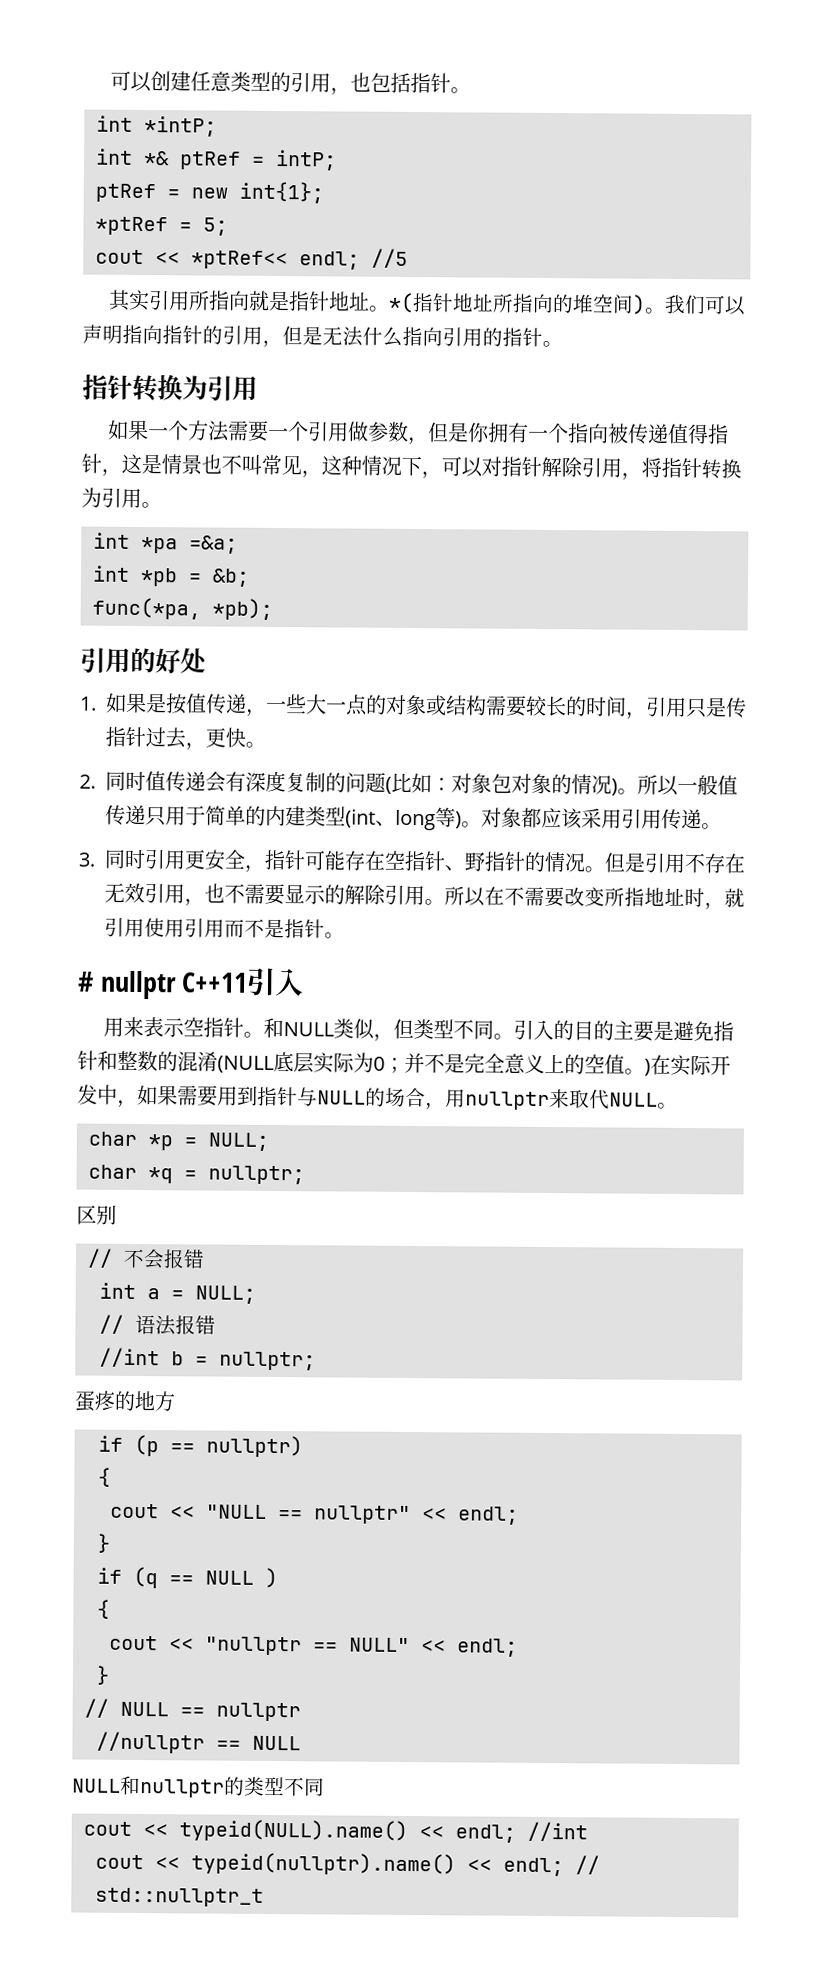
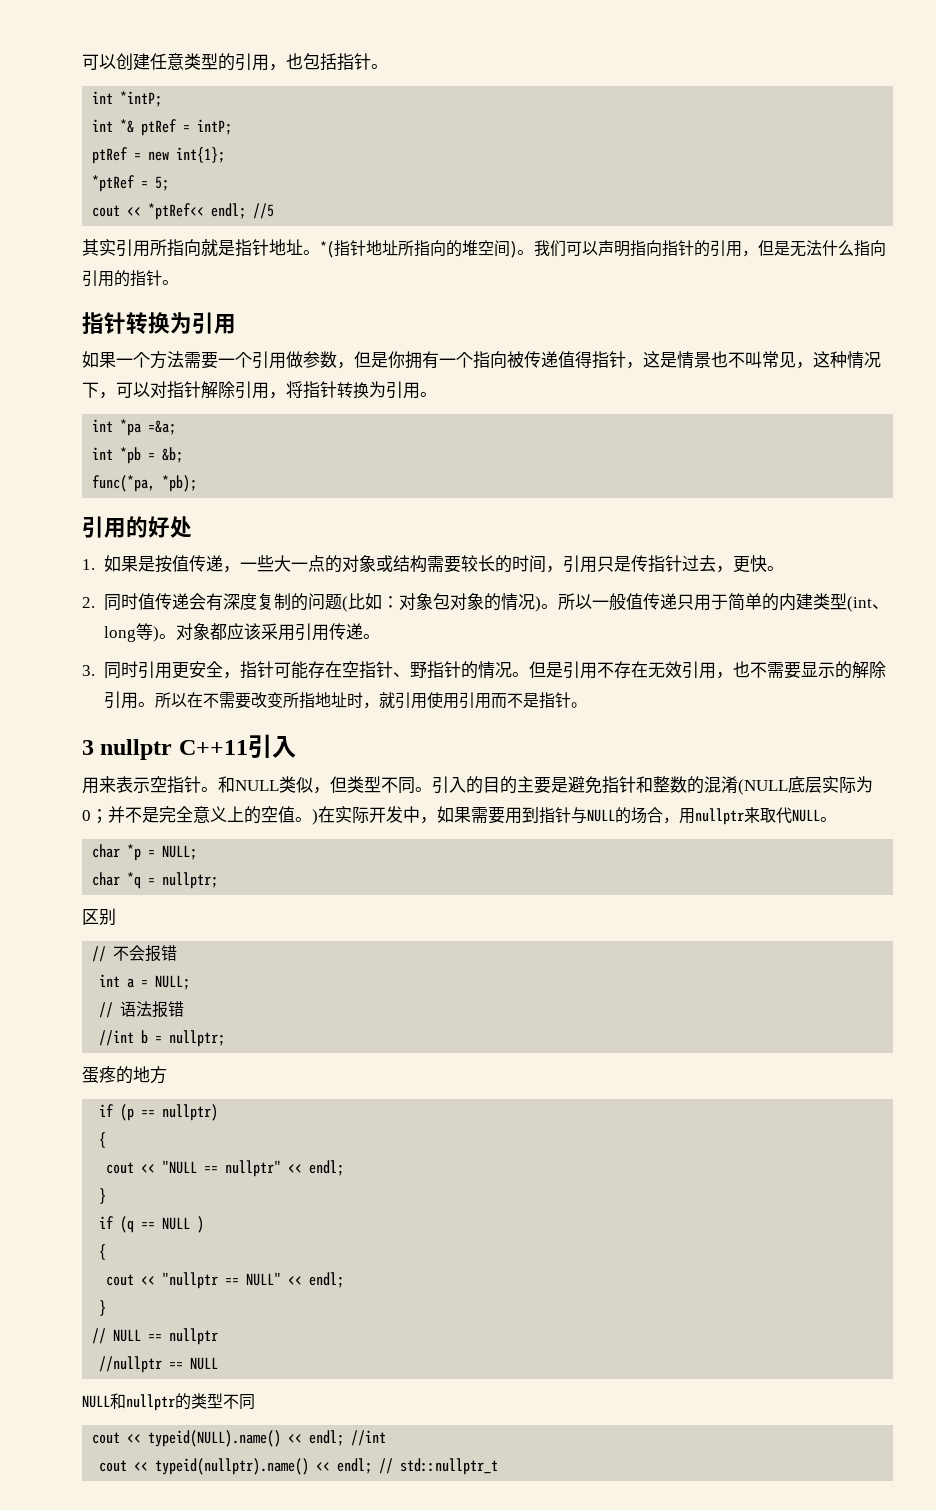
- # nullptr C++11引入
+ 3 nullptr C++11引入

